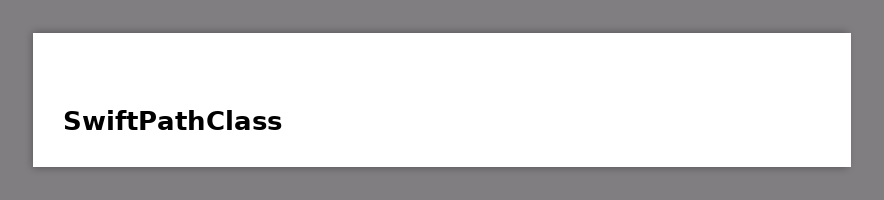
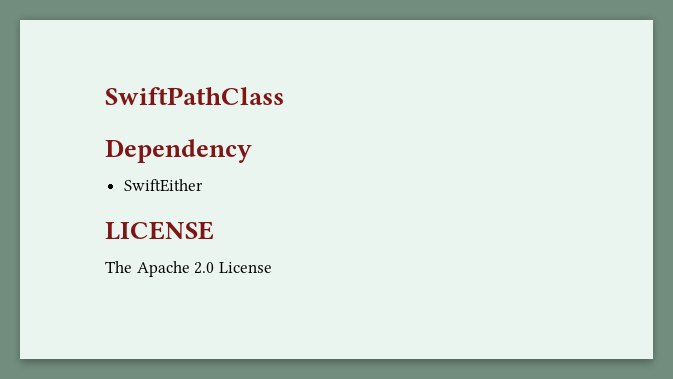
+ Dependency
+ SwiftEither
+ LICENSE
+ The Apache 2.0 License

